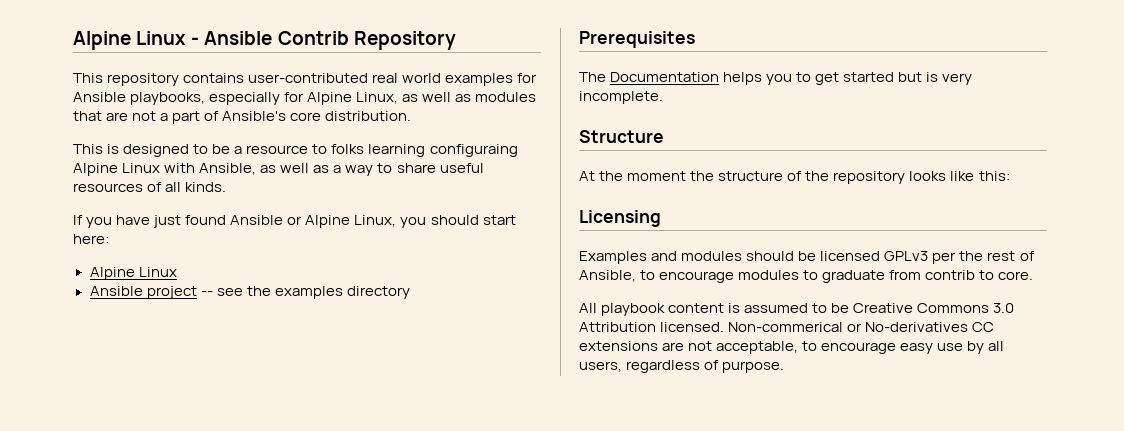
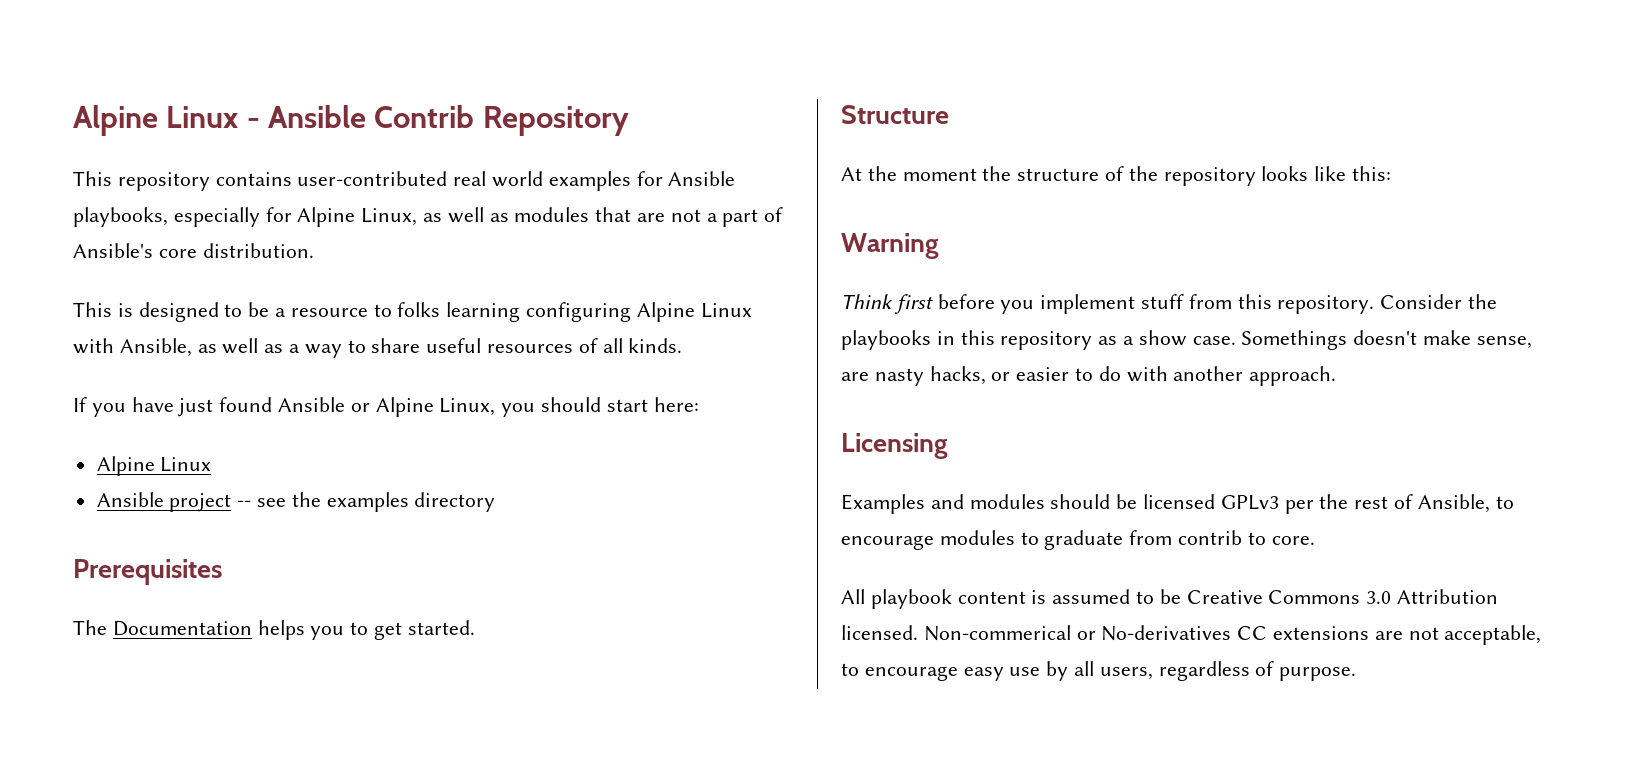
- This is designed to be a resource to folks learning configuraing Alpine Linux with Ansible, as well as a way to share useful resources of all kinds.
+ This is designed to be a resource to folks learning configuring Alpine Linux with Ansible, as well as a way to share useful resources of all kinds.
- The Documentation helps you to get started but is very incomplete.
+ The Documentation helps you to get started.
+ Warning
+ Think first before you implement stuff from this repository. Consider the playbooks in this repository as a show case. Somethings doesn't make sense, are nasty hacks, or easier to do with another approach.

